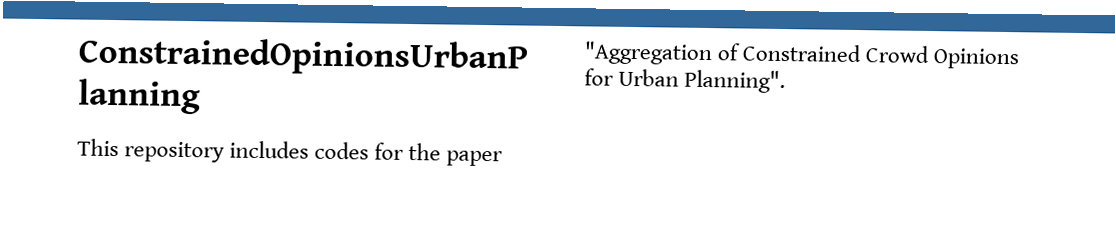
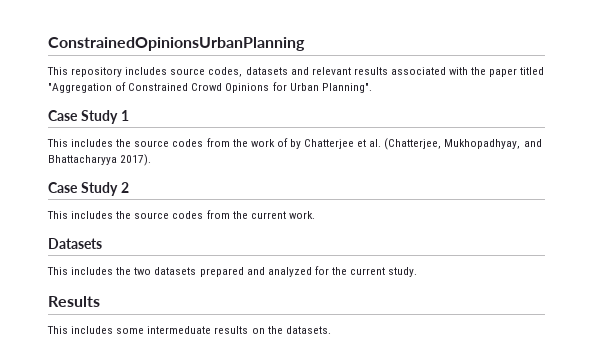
- This repository includes codes for the paper "Aggregation of Constrained Crowd Opinions for Urban Planning".
+ This repository includes source codes, datasets and relevant results associated with the paper titled "Aggregation of Constrained Crowd Opinions for Urban Planning".
+ Case Study 1
+ This includes the source codes from the work of by Chatterjee et al. (Chatterjee, Mukhopadhyay, and Bhattacharyya 2017).
+ Case Study 2
+ This includes the source codes from the current work.
+ Datasets
+ This includes the two datasets prepared and analyzed for the current study.
+ Results
+ This includes some intermeduate results on the datasets.

